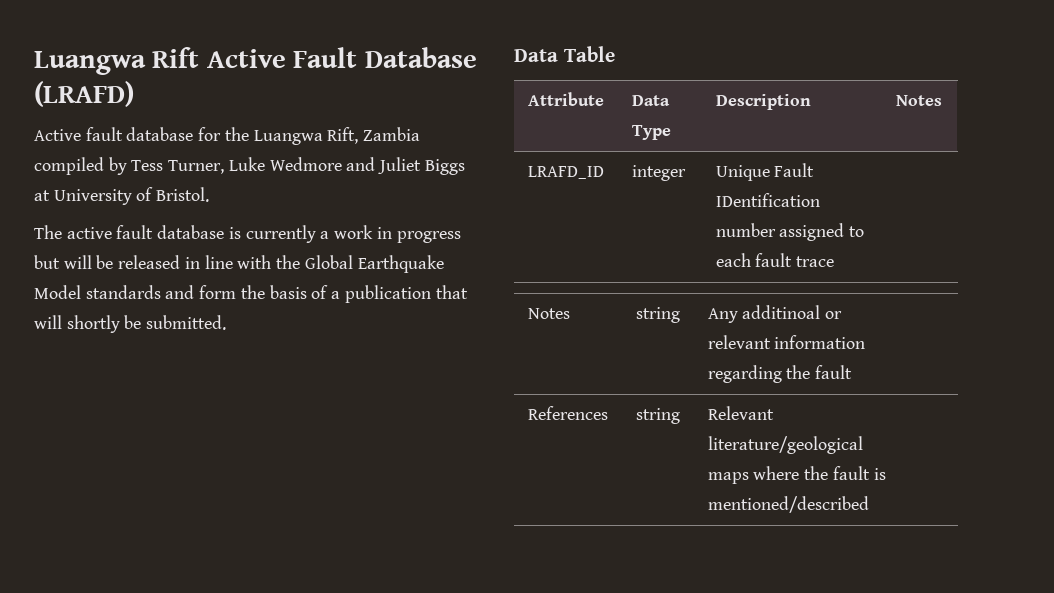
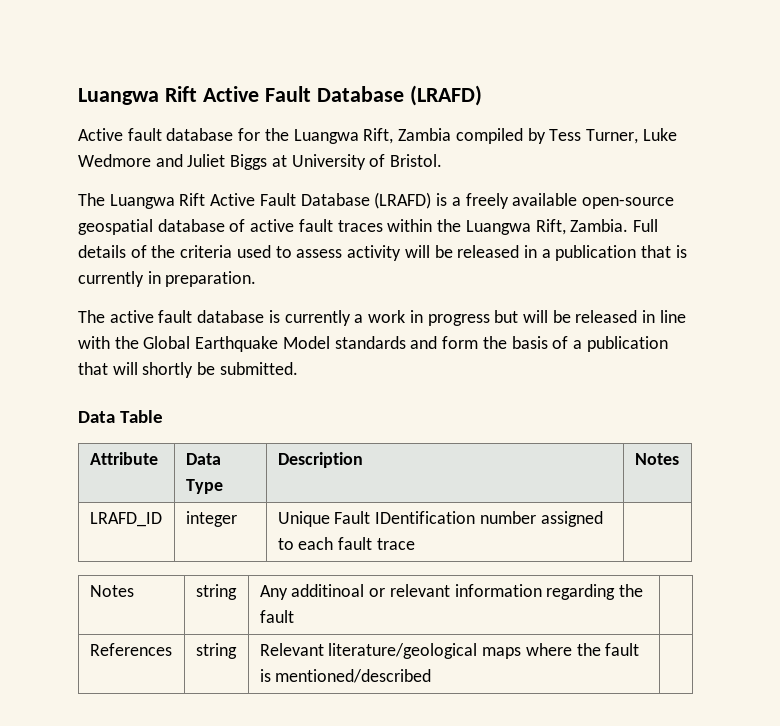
+ The Luangwa Rift Active Fault Database (LRAFD) is a freely available open-source geospatial database of active fault traces within the Luangwa Rift, Zambia. Full details of the criteria used to assess activity will be released in a publication that is currently in preparation.

